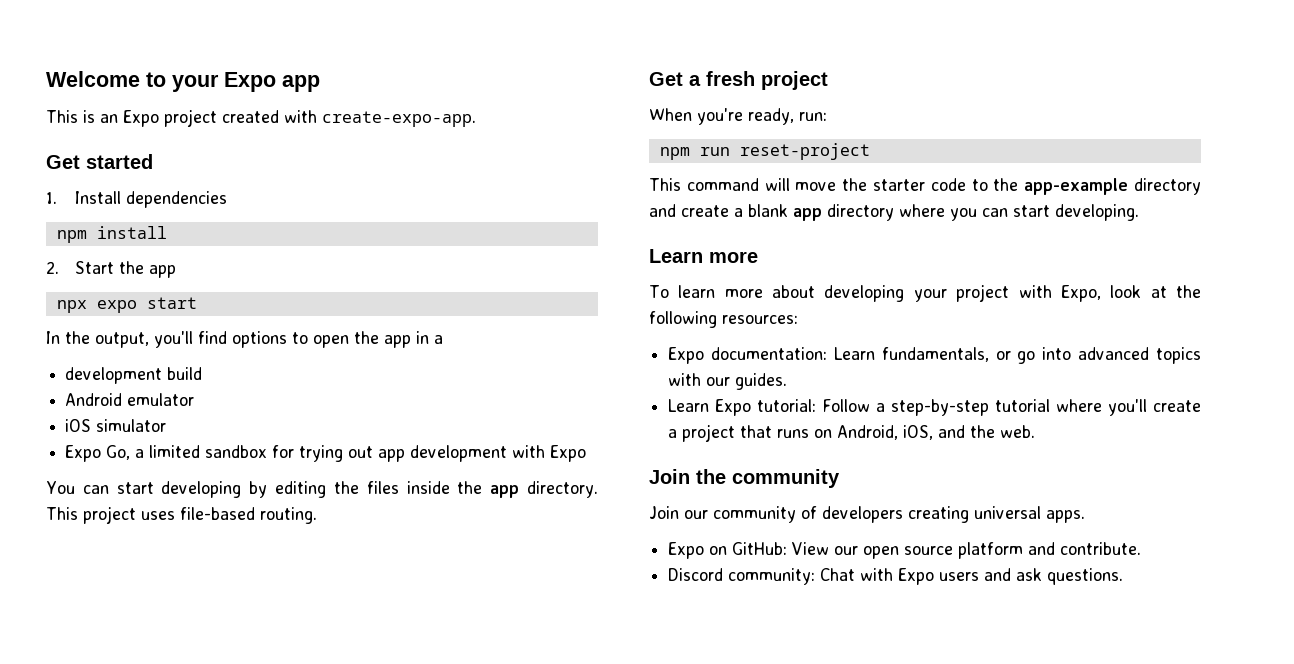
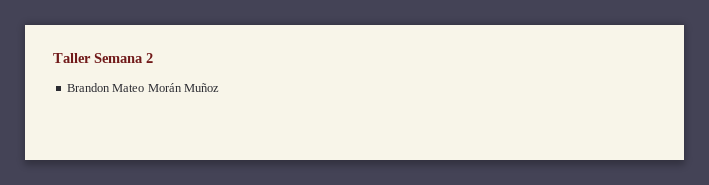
- Welcome to your Expo app
- This is an Expo project created with create-expo-app.
- Get started
- 1. Install dependencies
- npm install
- 2. Start the app
- npx expo start
- In the output, you'll find options to open the app in a
- development build
- Android emulator
- iOS simulator
- Expo Go, a limited sandbox for trying out app development with Expo
- You can start developing by editing the files inside the app directory. This project uses file-based routing.
- Get a fresh project
- When you're ready, run:
- npm run reset-project
- This command will move the starter code to the app-example directory and create a blank app directory where you can start developing.
- Learn more
- To learn more about developing your project with Expo, look at the following resources:
- Expo documentation: Learn fundamentals, or go into advanced topics with our guides.
- Learn Expo tutorial: Follow a step-by-step tutorial where you'll create a project that runs on Android, iOS, and the web.
- Join the community
- Join our community of developers creating universal apps.
- Expo on GitHub: View our open source platform and contribute.
- Discord community: Chat with Expo users and ask questions.
+ Taller Semana 2
+ Brandon Mateo Morán Muñoz

